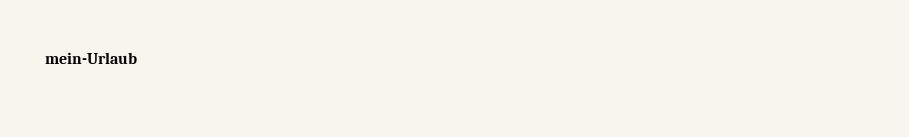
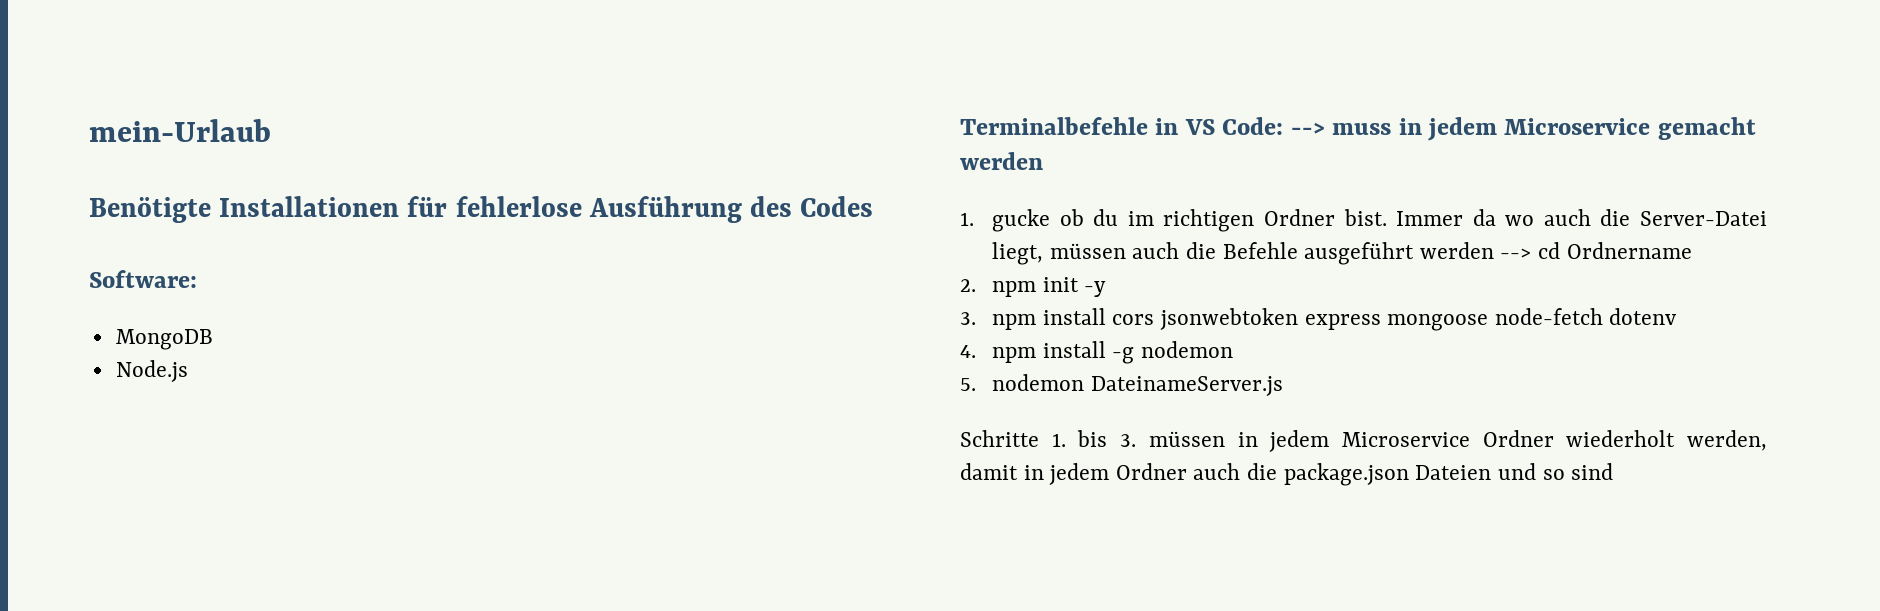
+ Benötigte Installationen für fehlerlose Ausführung des Codes
+ Software:
+ MongoDB
+ Node.js
+ Terminalbefehle in VS Code: --> muss in jedem Microservice gemacht werden
+ 1. gucke ob du im richtigen Ordner bist. Immer da wo auch die Server-Datei liegt, müssen auch die Befehle ausgeführt werden --> cd Ordnername
+ 2. npm init -y
+ 3. npm install cors jsonwebtoken express mongoose node-fetch dotenv
+ 4. npm install -g nodemon
+ 5. nodemon DateinameServer.js
+ Schritte 1. bis 3. müssen in jedem Microservice Ordner wiederholt werden, damit in jedem Ordner auch die package.json Dateien und so sind

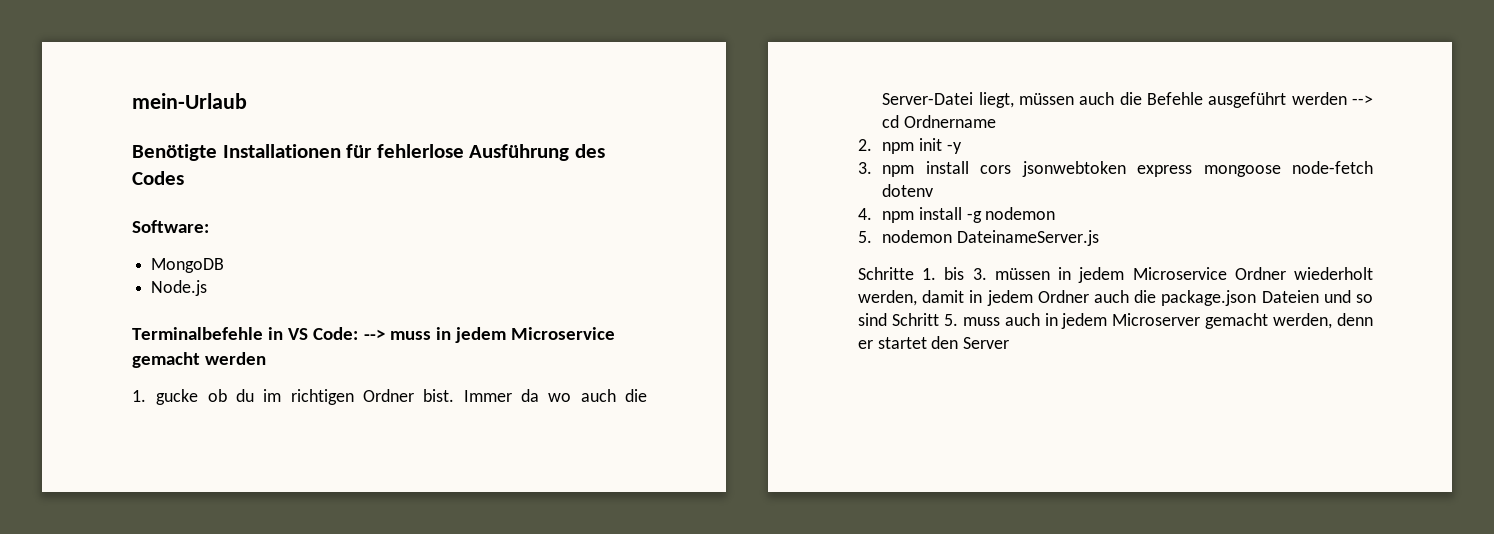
- Schritte 1. bis 3. müssen in jedem Microservice Ordner wiederholt werden, damit in jedem Ordner auch die package.json Dateien und so sind
+ Schritte 1. bis 3. müssen in jedem Microservice Ordner wiederholt werden, damit in jedem Ordner auch die package.json Dateien und so sind Schritt 5. muss auch in jedem Microserver gemacht werden, denn er startet den Server

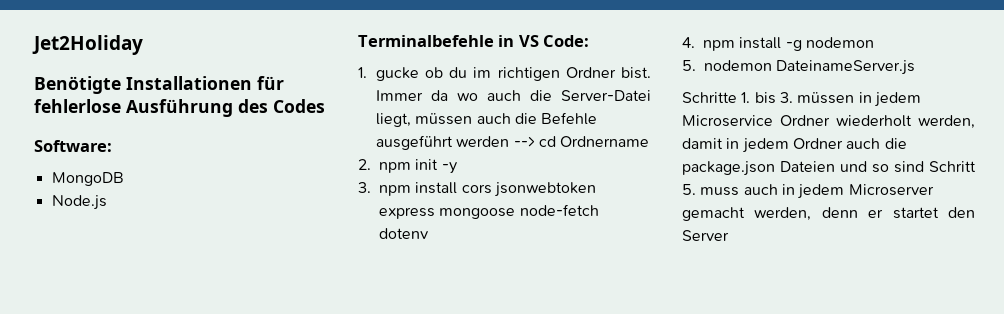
- mein-Urlaub
+ Jet2Holiday
- Terminalbefehle in VS Code: --> muss in jedem Microservice gemacht werden
+ Terminalbefehle in VS Code:

